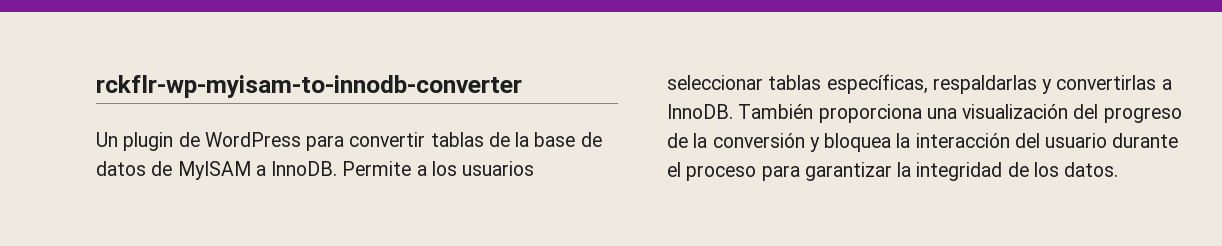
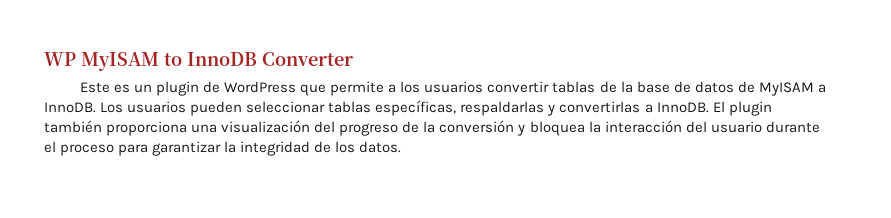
- rckflr-wp-myisam-to-innodb-converter
- Un plugin de WordPress para convertir tablas de la base de datos de MyISAM a InnoDB.
+ WP MyISAM to InnoDB Converter
+ Este es un plugin de WordPress que permite a los usuarios convertir tablas de la base de datos de MyISAM a InnoDB.
- Permite a los usuarios seleccionar tablas específicas, respaldarlas y convertirlas a InnoDB.
+ Los usuarios pueden seleccionar tablas específicas, respaldarlas y convertirlas a InnoDB.
- También proporciona una visualización del progreso de la conversión y bloquea la interacción del usuario durante el proceso para garantizar la integridad de los datos.
+ El plugin también proporciona una visualización del progreso de la conversión y bloquea la interacción del usuario durante el proceso para garantizar la integridad de los datos.

